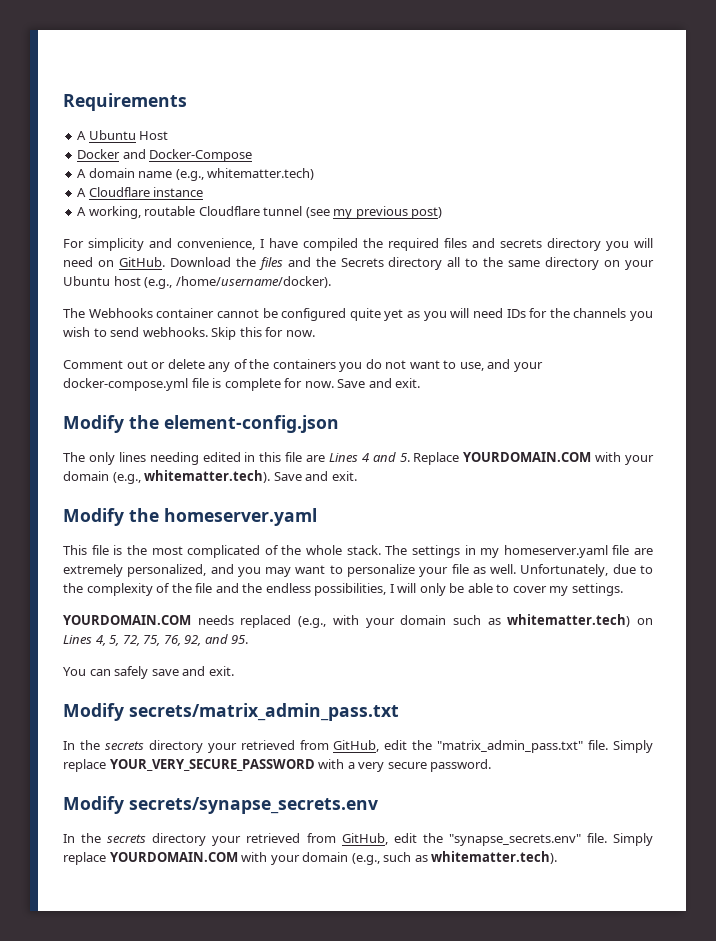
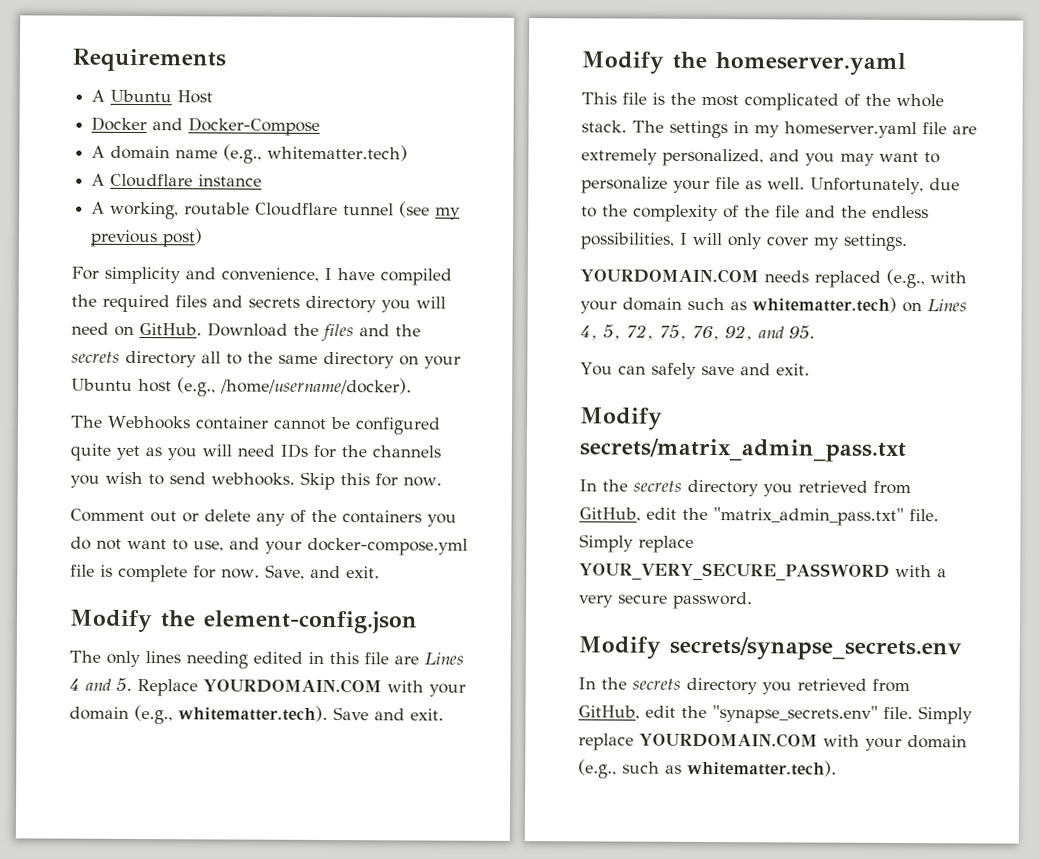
- Download the files and the Secrets directory all to the same directory on your Ubuntu host (e.g., /home/username/docker).
+ Download the files and the secrets directory all to the same directory on your Ubuntu host (e.g., /home/username/docker).
- Comment out or delete any of the containers you do not want to use, and your docker-compose.yml file is complete for now. Save and exit.
+ Comment out or delete any of the containers you do not want to use, and your docker-compose.yml file is complete for now. Save, and exit.
- Unfortunately, due to the complexity of the file and the endless possibilities, I will only be able to cover my settings.
+ Unfortunately, due to the complexity of the file and the endless possibilities, I will only cover my settings.
- In the secrets directory your retrieved from GitHub, edit the "matrix_admin_pass.txt" file.
+ In the secrets directory you retrieved from GitHub, edit the "matrix_admin_pass.txt" file.
- In the secrets directory your retrieved from GitHub, edit the "synapse_secrets.env" file.
+ In the secrets directory you retrieved from GitHub, edit the "synapse_secrets.env" file.

